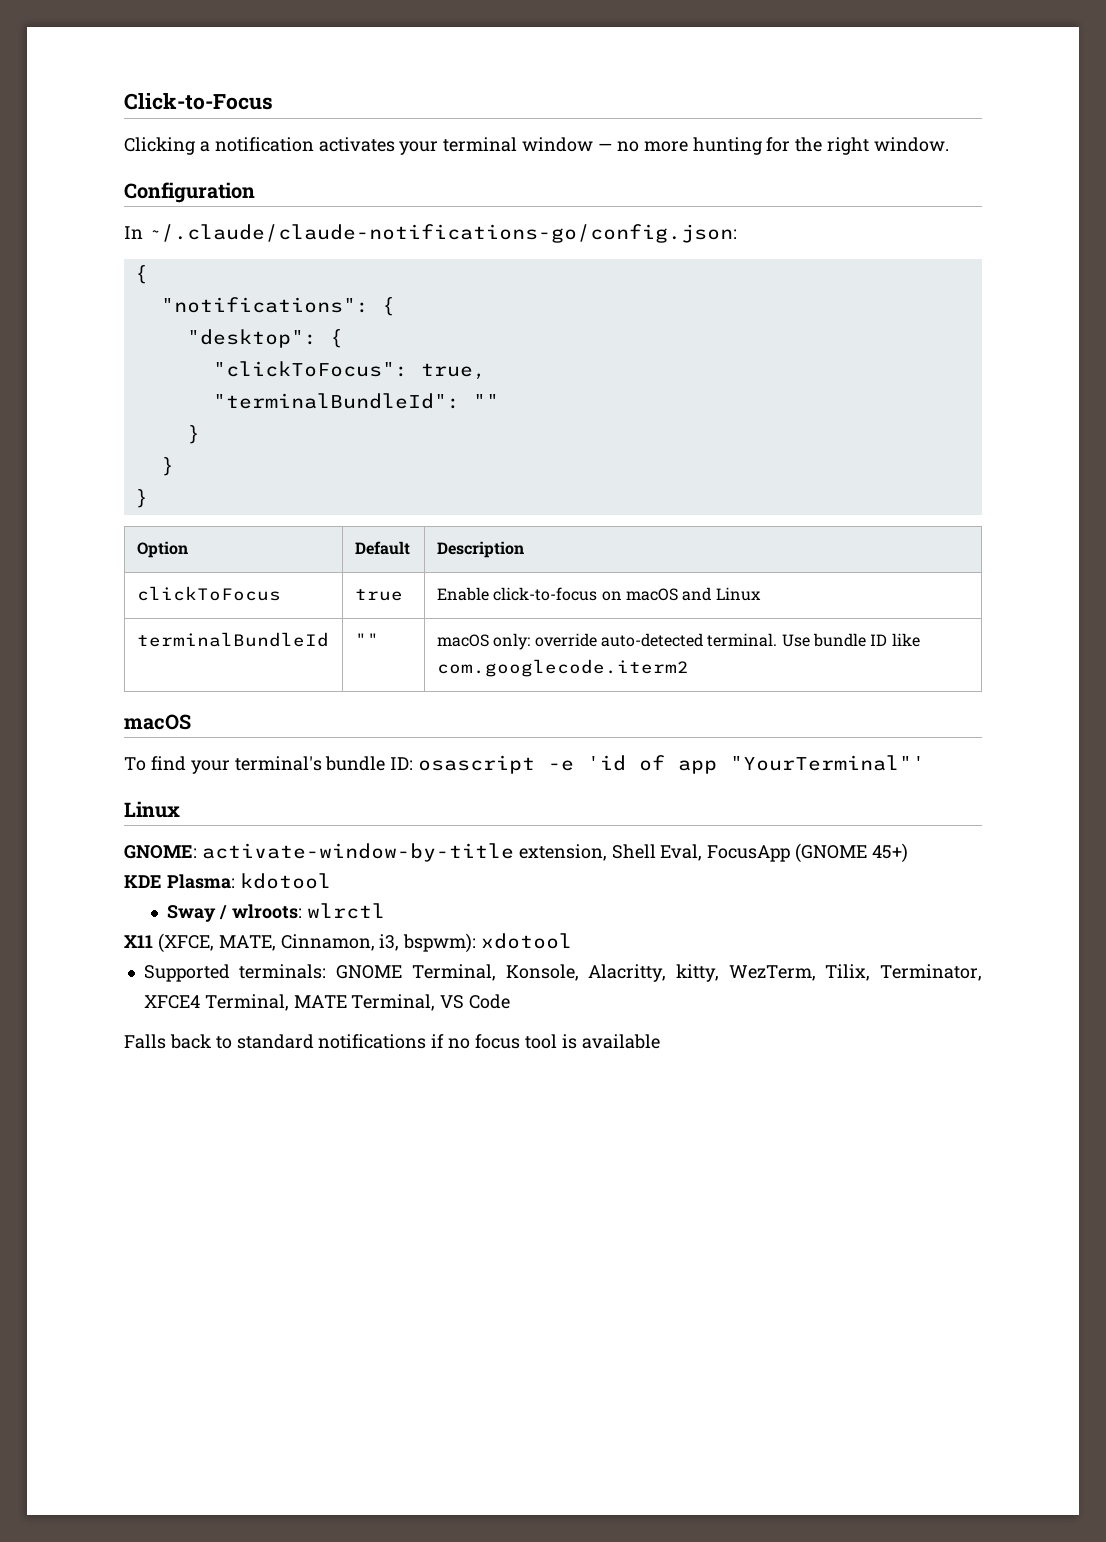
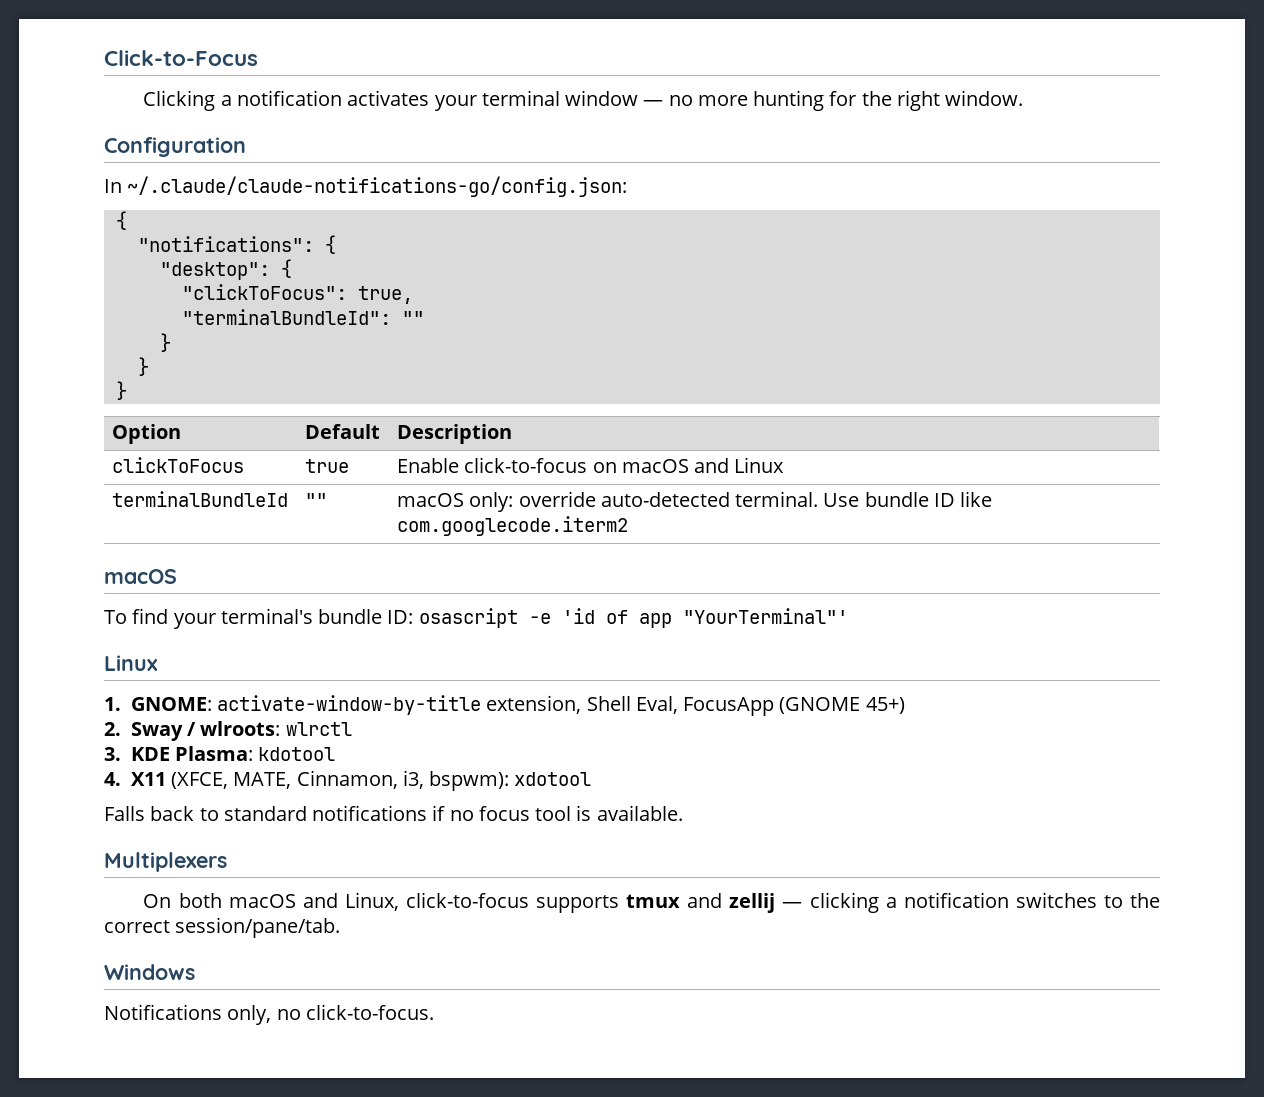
- GNOME: activate-window-by-title extension, Shell Eval, FocusApp (GNOME 45+)
+ 1. GNOME: activate-window-by-title extension, Shell Eval, FocusApp (GNOME 45+)
- KDE Plasma: kdotool
- Sway / wlroots: wlrctl
+ 2. Sway / wlroots: wlrctl
- X11 (XFCE, MATE, Cinnamon, i3, bspwm): xdotool
+ 3. KDE Plasma: kdotool
+ 4. X11 (XFCE, MATE, Cinnamon, i3, bspwm): xdotool
- Supported terminals: GNOME Terminal, Konsole, Alacritty, kitty, WezTerm, Tilix, Terminator, XFCE4 Terminal, MATE Terminal, VS Code
- Falls back to standard notifications if no focus tool is available
+ Falls back to standard notifications if no focus tool is available.
+ Multiplexers
+ On both macOS and Linux, click-to-focus supports tmux and zellij — clicking a notification switches to the correct session/pane/tab.
+ Windows
+ Notifications only, no click-to-focus.

